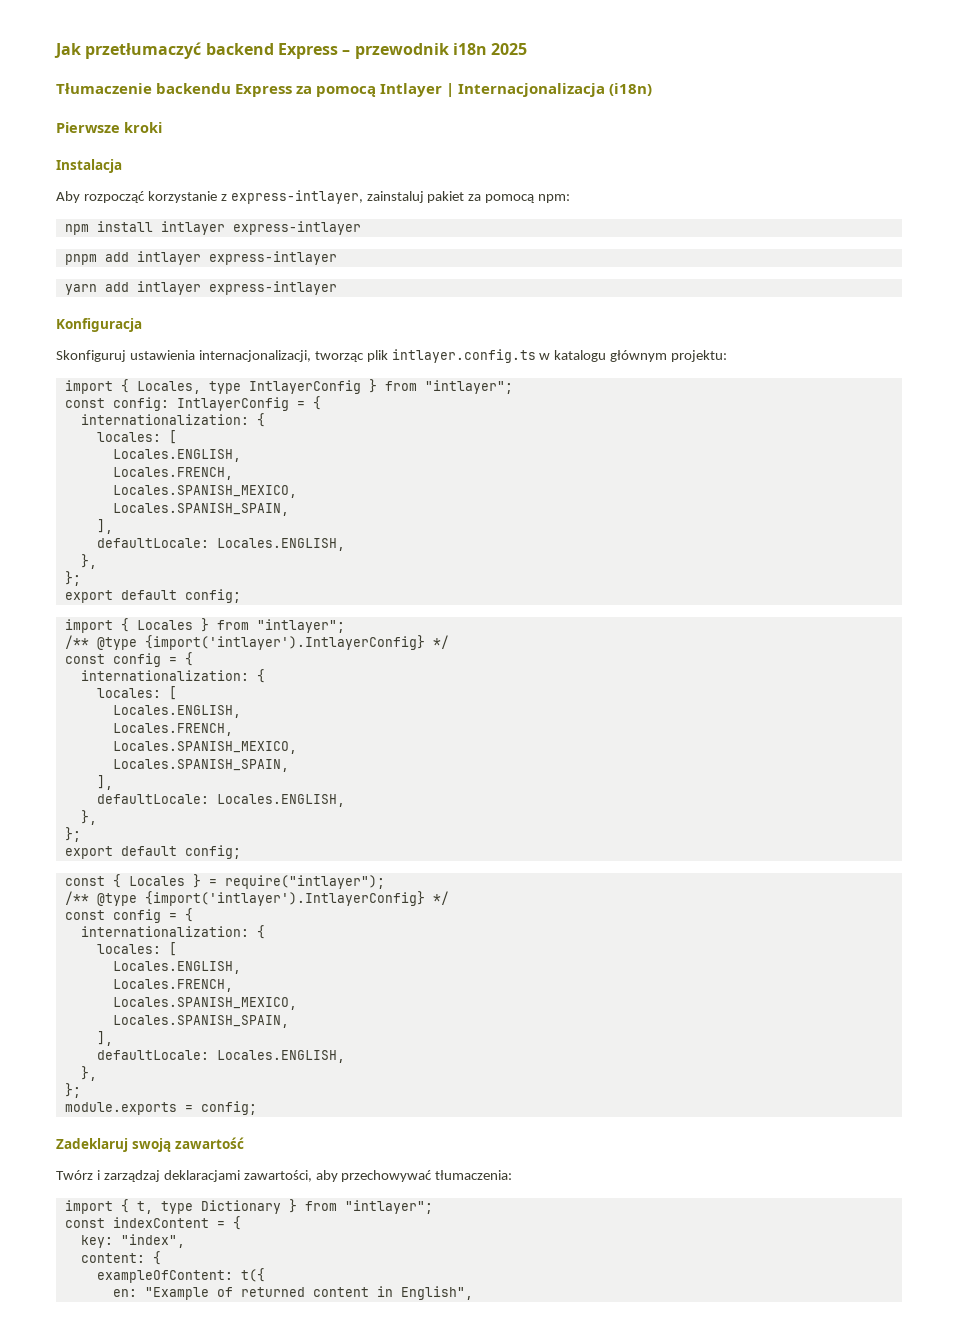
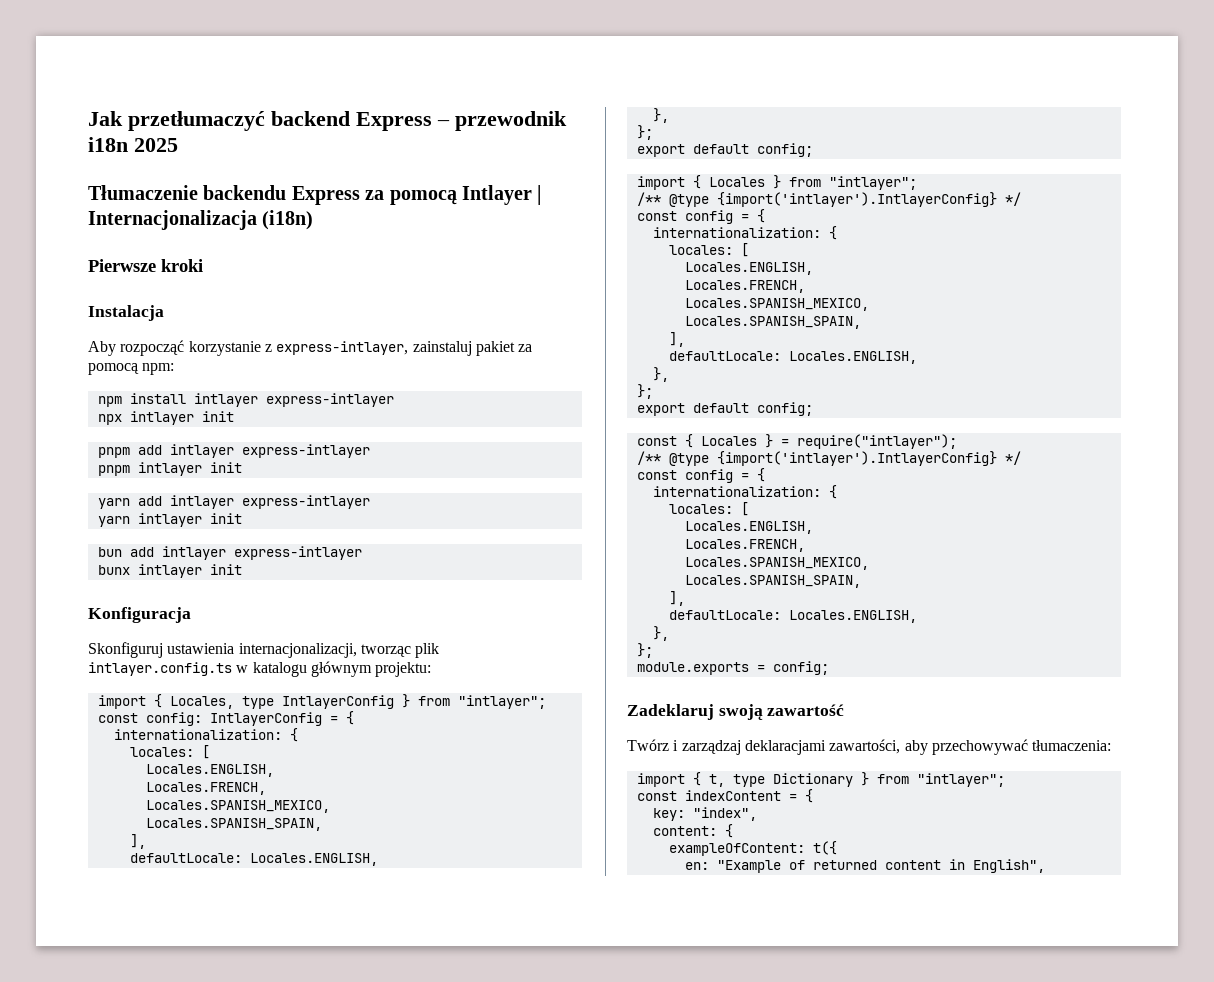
+ npx intlayer init
+ pnpm intlayer init
+ yarn intlayer init
+ bun add intlayer express-intlayer
+ bunx intlayer init

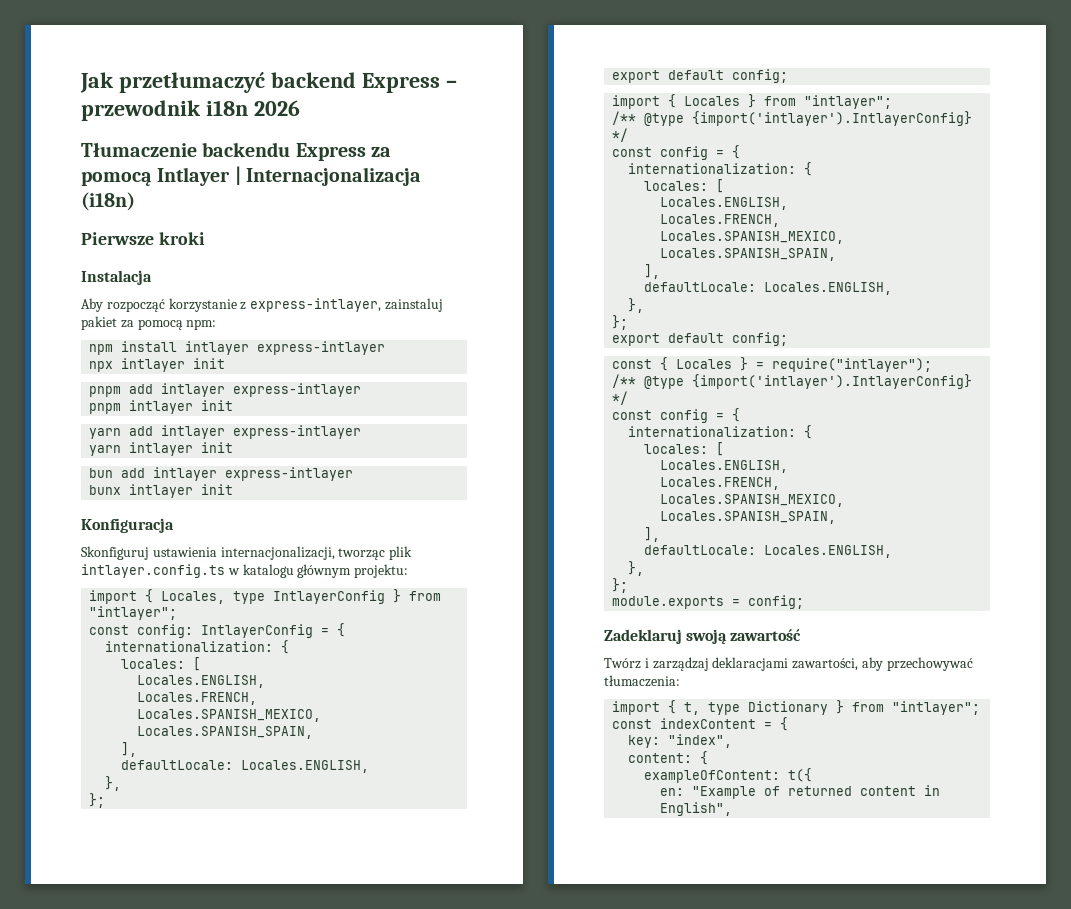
- Jak przetłumaczyć backend Express – przewodnik i18n 2025
+ Jak przetłumaczyć backend Express – przewodnik i18n 2026

